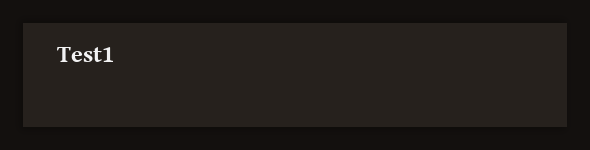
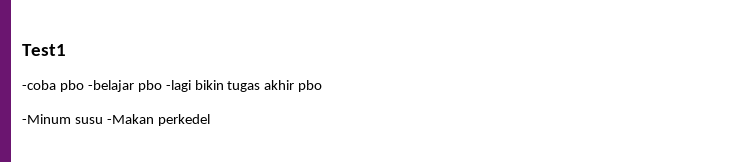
+ -coba pbo -belajar pbo -lagi bikin tugas akhir pbo
+ -Minum susu -Makan perkedel

